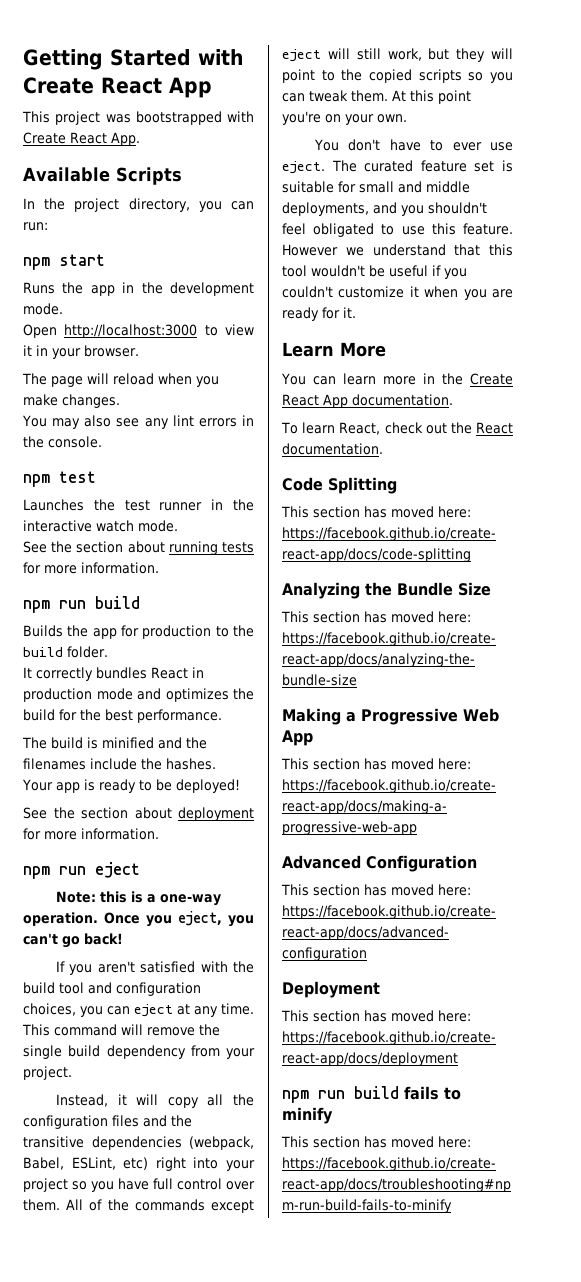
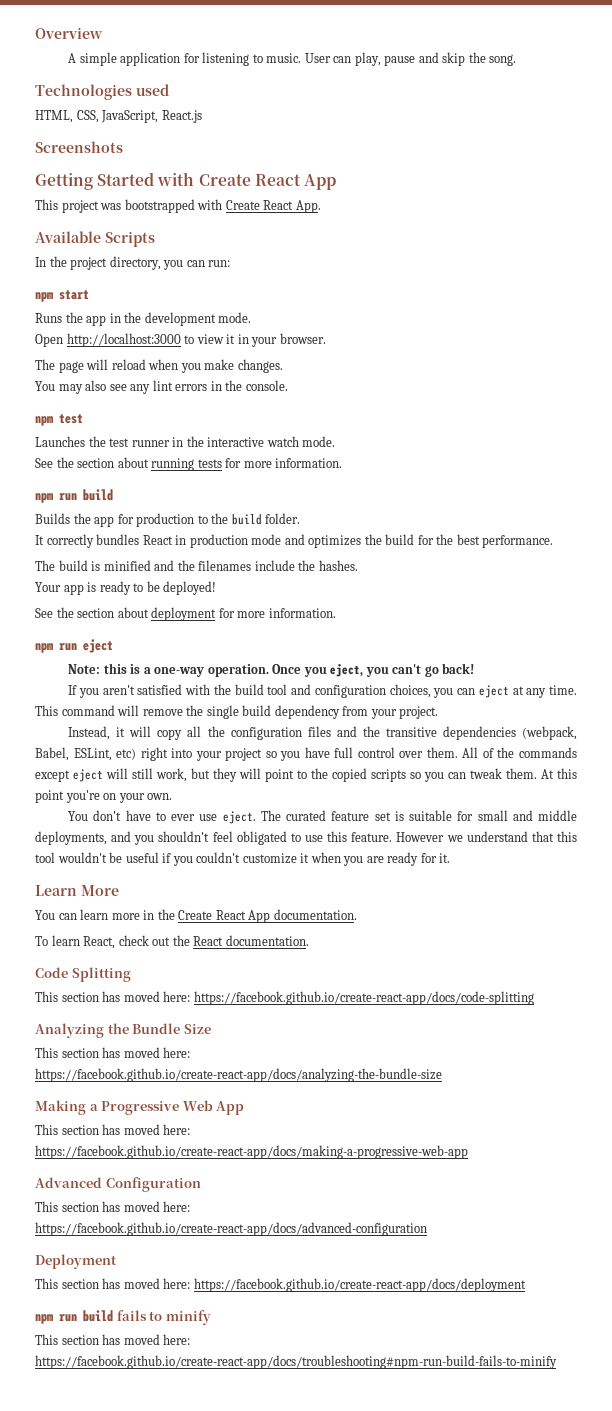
+ Overview
+ A simple application for listening to music. User can play, pause and skip the song.
+ Technologies used
+ HTML, CSS, JavaScript, React.js
+ Screenshots

